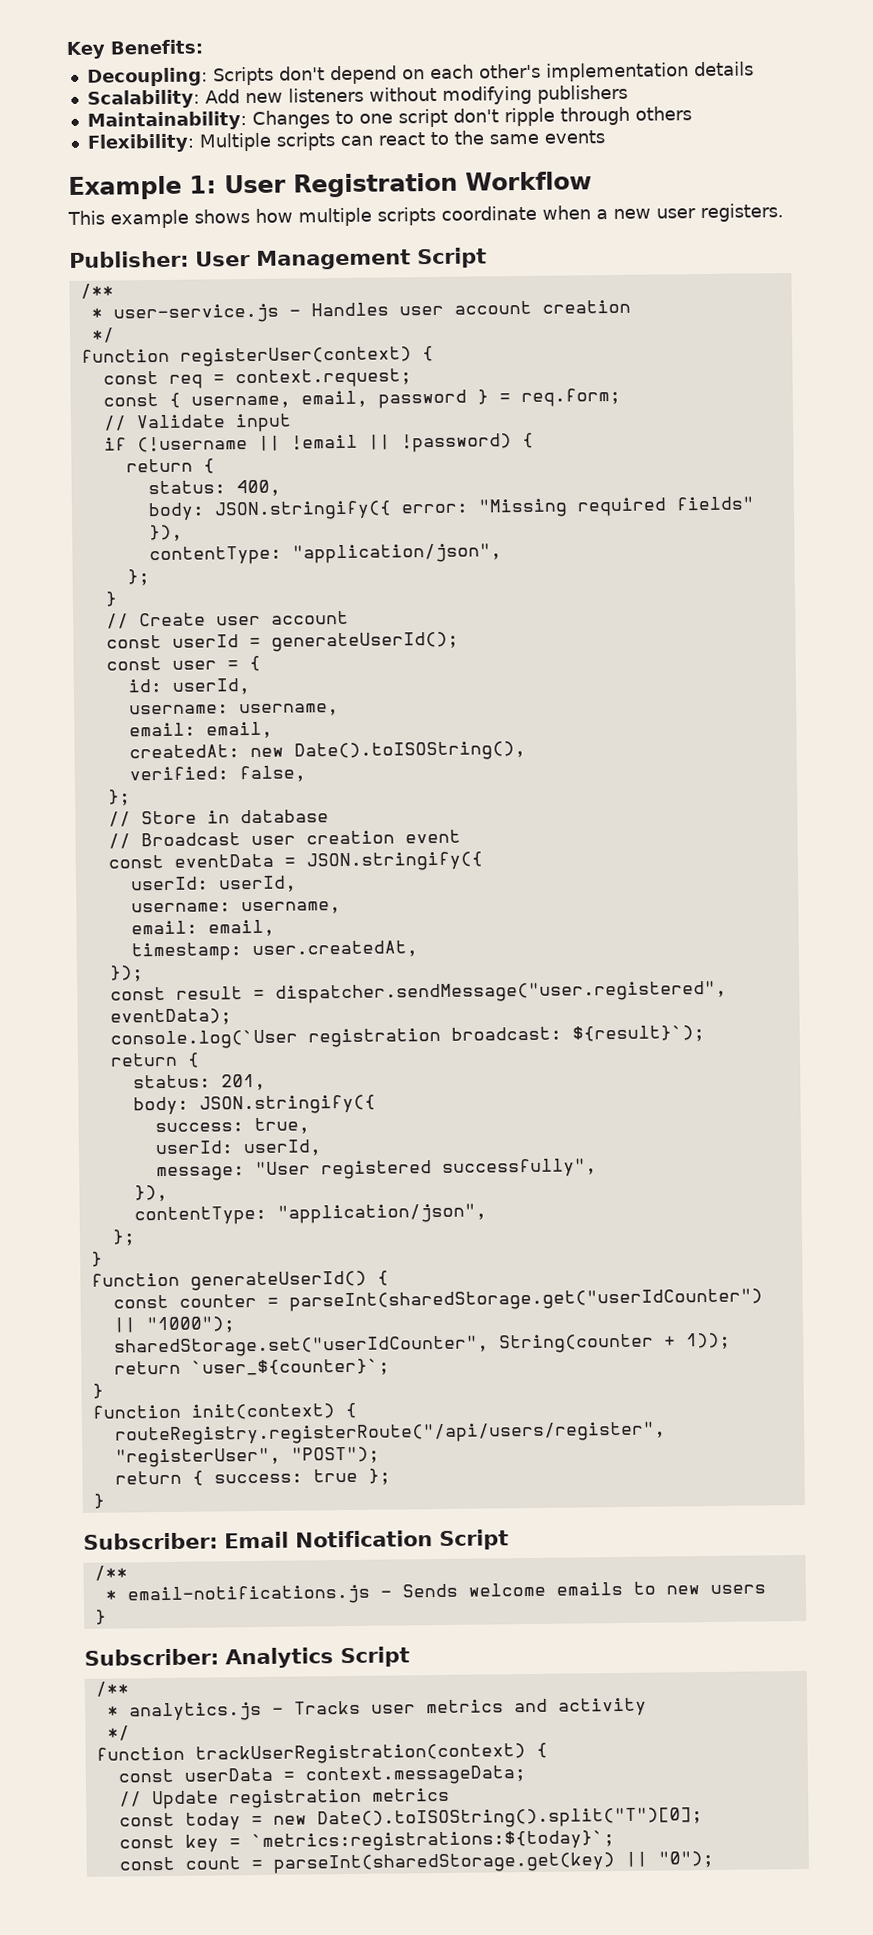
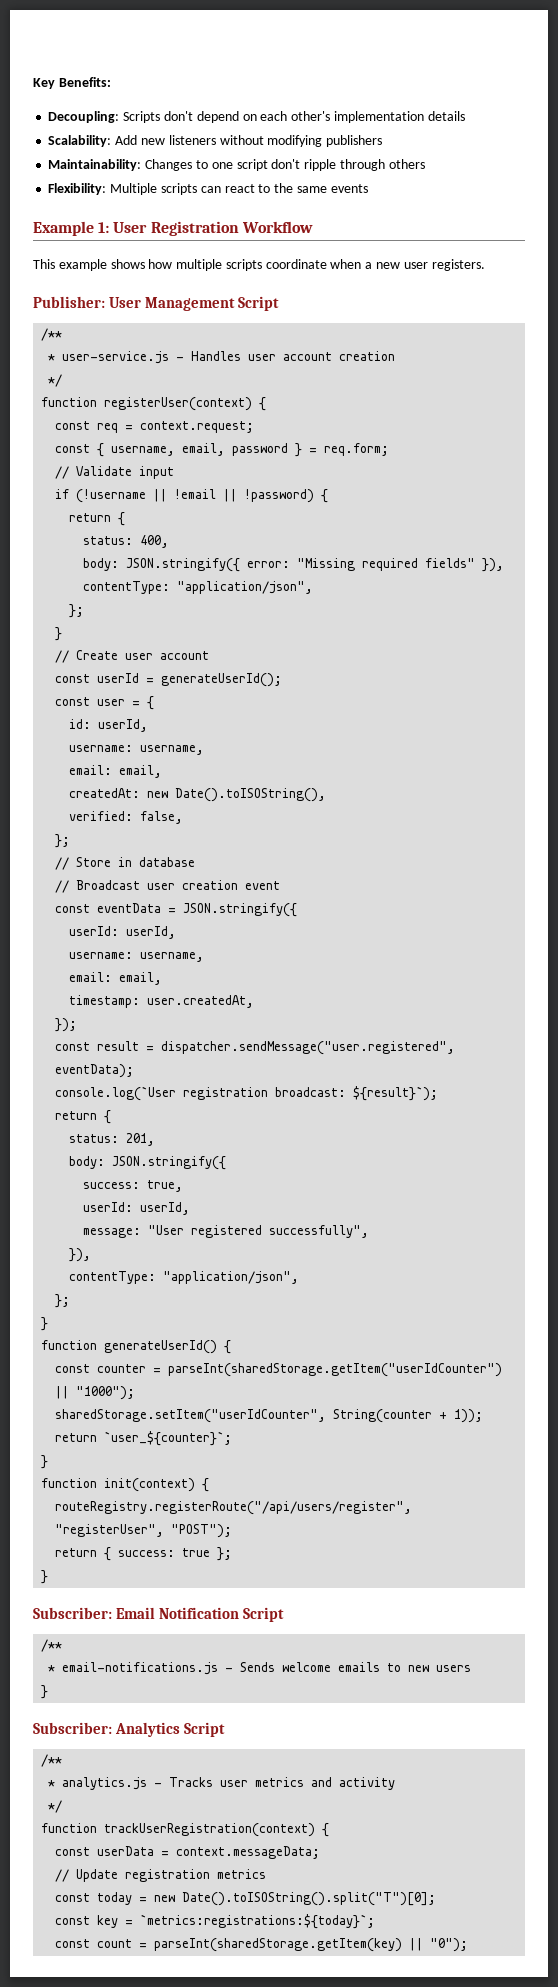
- const counter = parseInt(sharedStorage.get("userIdCounter") || "1000");
+ const counter = parseInt(sharedStorage.getItem("userIdCounter") || "1000");
- sharedStorage.set("userIdCounter", String(counter + 1));
+ sharedStorage.setItem("userIdCounter", String(counter + 1));
- const count = parseInt(sharedStorage.get(key) || "0");
+ const count = parseInt(sharedStorage.getItem(key) || "0");

